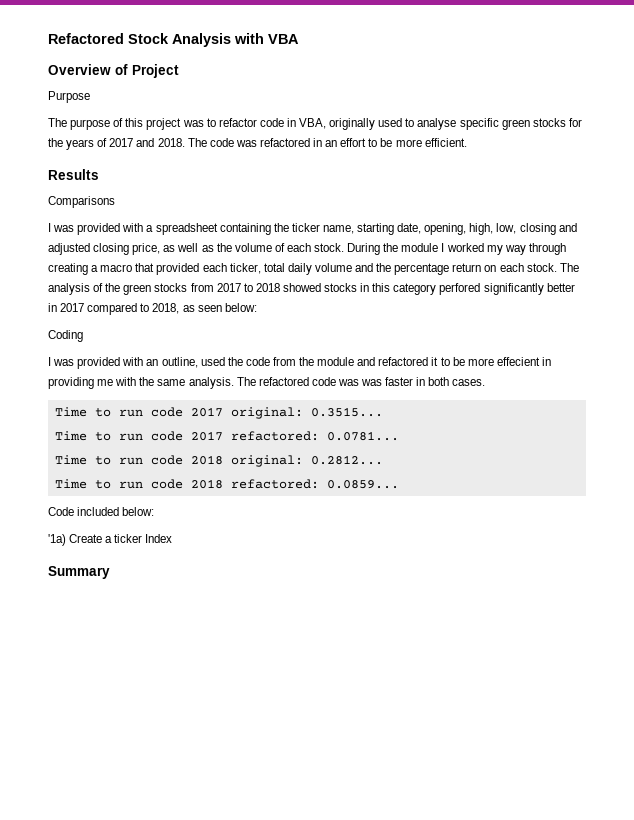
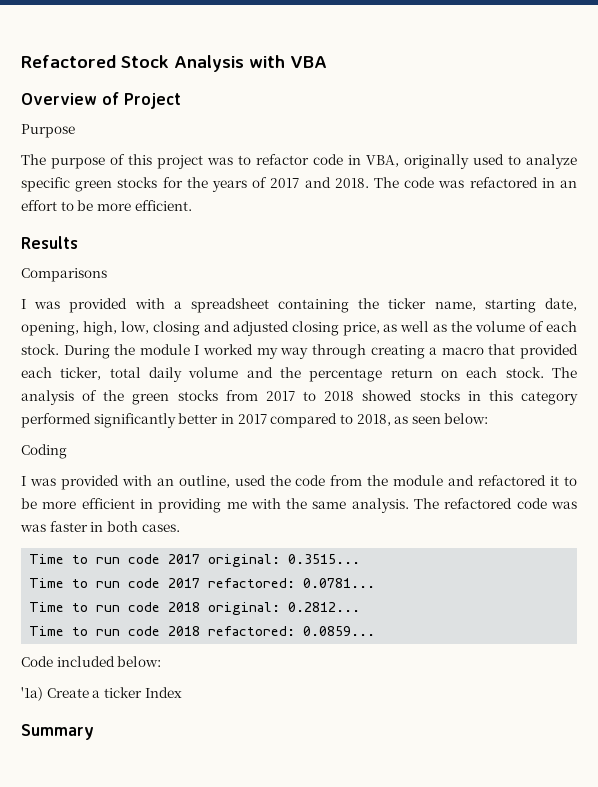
- The purpose of this project was to refactor code in VBA, originally used to analyse specific green stocks for the years of 2017 and 2018.
+ The purpose of this project was to refactor code in VBA, originally used to analyze specific green stocks for the years of 2017 and 2018.
- The analysis of the green stocks from 2017 to 2018 showed stocks in this category perfored significantly better in 2017 compared to 2018, as seen below:
+ The analysis of the green stocks from 2017 to 2018 showed stocks in this category performed significantly better in 2017 compared to 2018, as seen below:
- I was provided with an outline, used the code from the module and refactored it to be more effecient in providing me with the same analysis.
+ I was provided with an outline, used the code from the module and refactored it to be more efficient in providing me with the same analysis.

